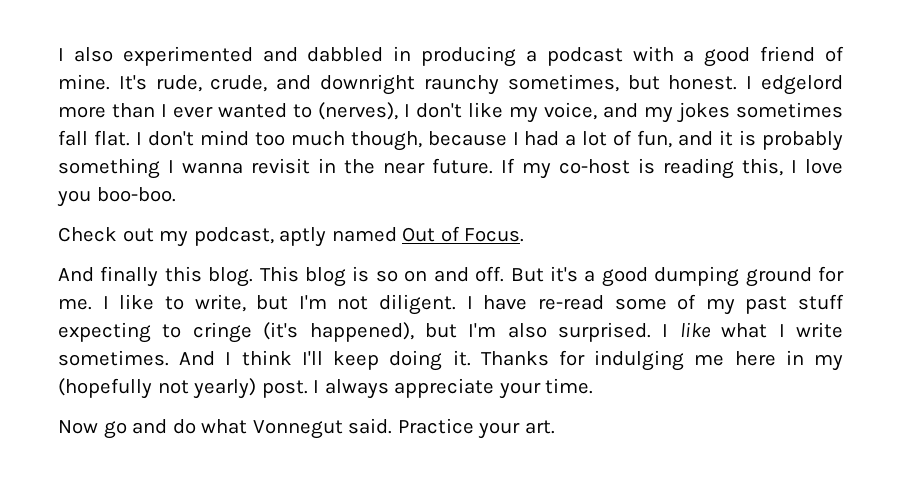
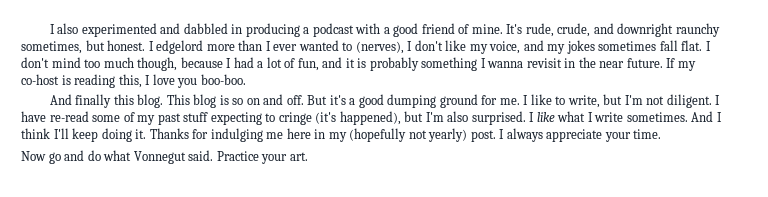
- Check out my podcast, aptly named Out of Focus.

